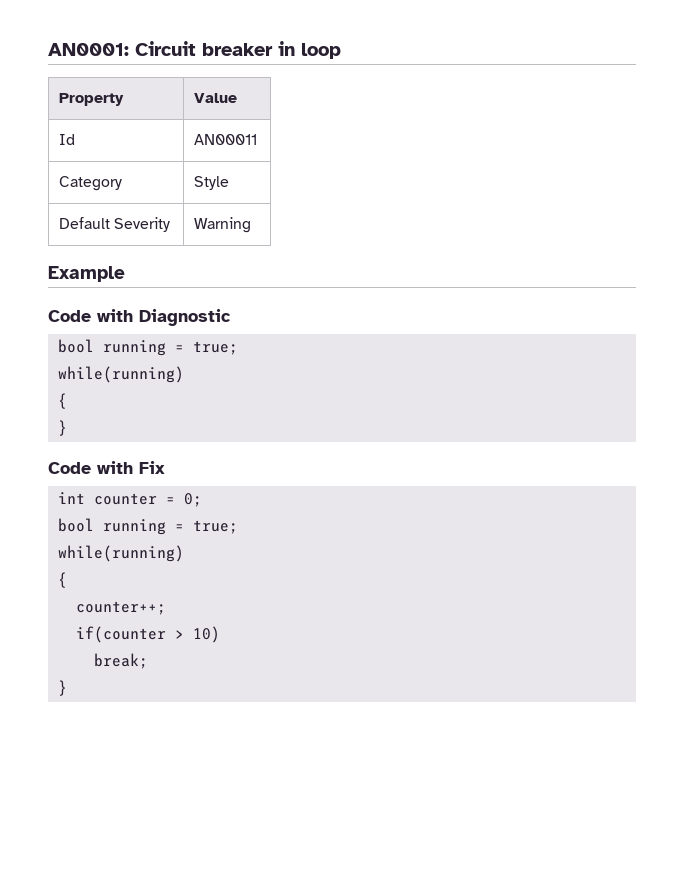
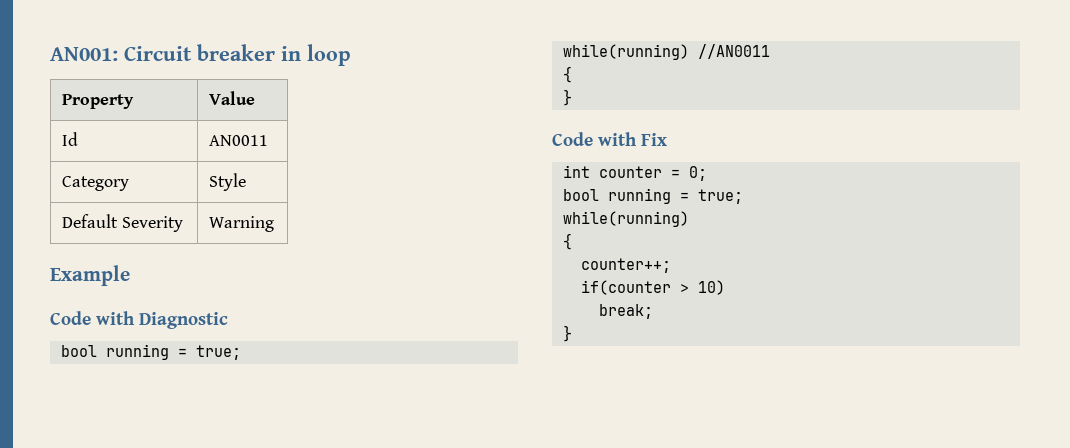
- AN0001: Circuit breaker in loop
+ AN001: Circuit breaker in loop
- Id | AN00011
+ Id | AN0011
  Code with Diagnostic
  bool running = true;
- while(running)
+ while(running) //AN0011

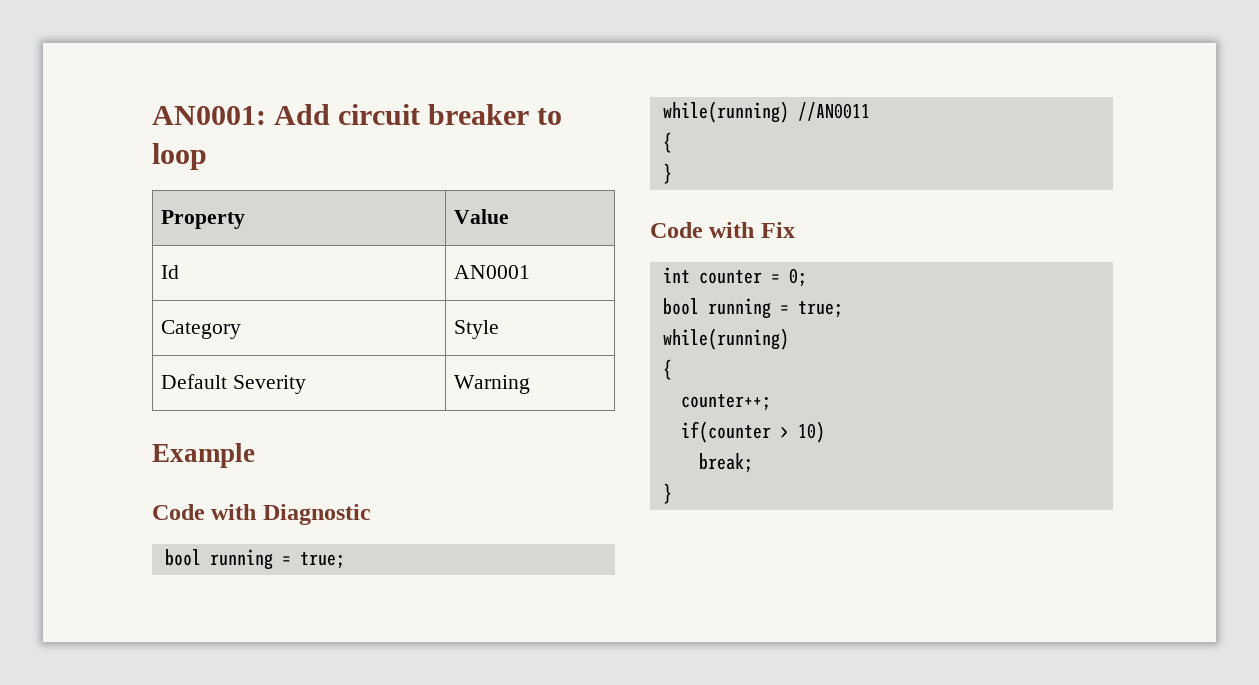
- AN001: Circuit breaker in loop
+ AN0001: Add circuit breaker to loop
- Id | AN0011
+ Id | AN0001

